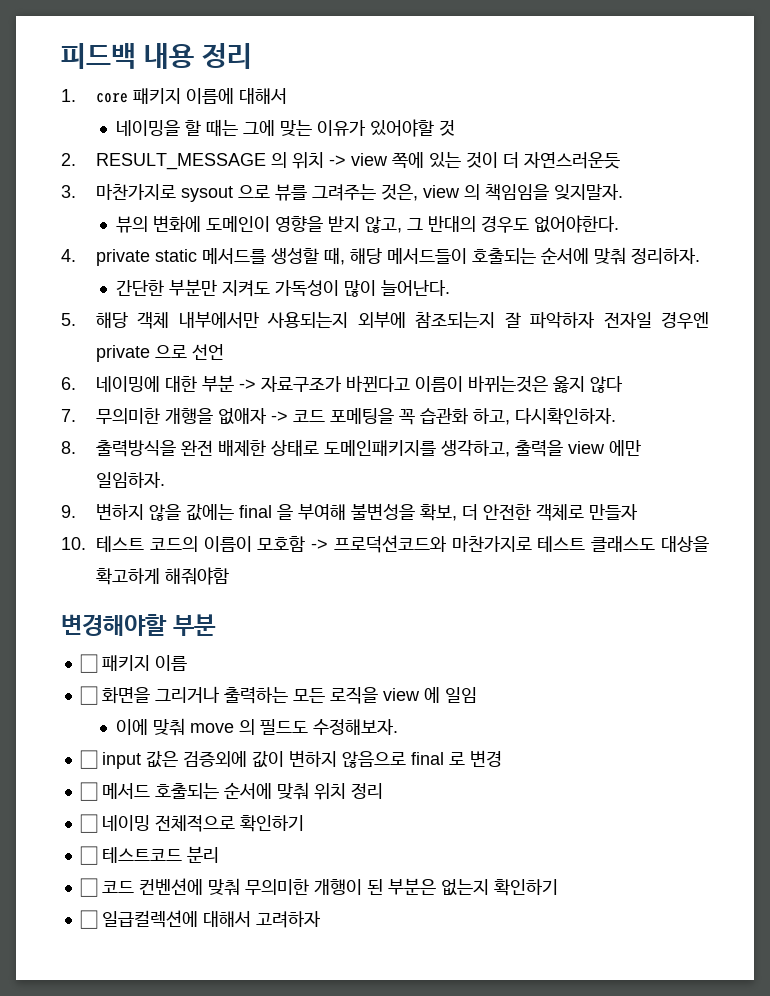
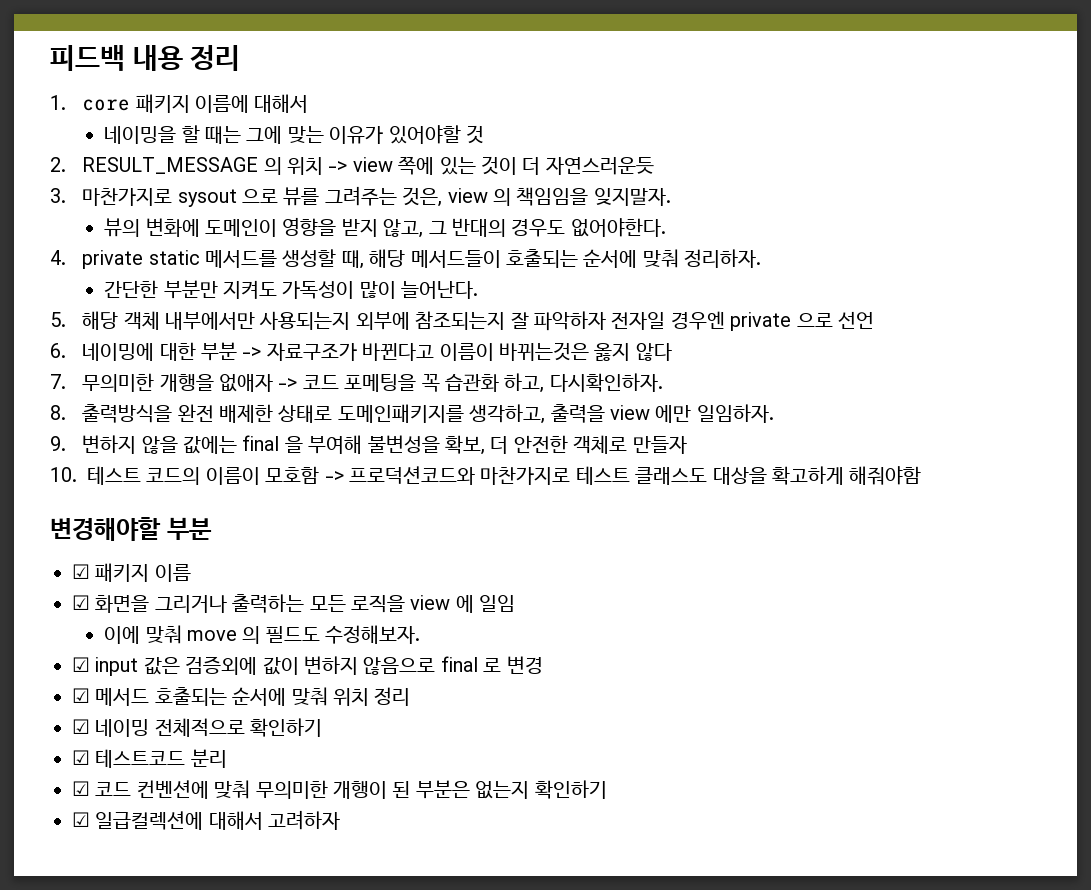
- ☐ 패키지 이름
+ ☑ 패키지 이름
- ☐ 화면을 그리거나 출력하는 모든 로직을 view 에 일임
+ ☑ 화면을 그리거나 출력하는 모든 로직을 view 에 일임
- ☐ input 값은 검증외에 값이 변하지 않음으로 final 로 변경
+ ☑ input 값은 검증외에 값이 변하지 않음으로 final 로 변경
- ☐ 메서드 호출되는 순서에 맞춰 위치 정리
+ ☑ 메서드 호출되는 순서에 맞춰 위치 정리
- ☐ 네이밍 전체적으로 확인하기
+ ☑ 네이밍 전체적으로 확인하기
- ☐ 테스트코드 분리
+ ☑ 테스트코드 분리
- ☐ 코드 컨벤션에 맞춰 무의미한 개행이 된 부분은 없는지 확인하기
+ ☑ 코드 컨벤션에 맞춰 무의미한 개행이 된 부분은 없는지 확인하기
- ☐ 일급컬렉션에 대해서 고려하자
+ ☑ 일급컬렉션에 대해서 고려하자

